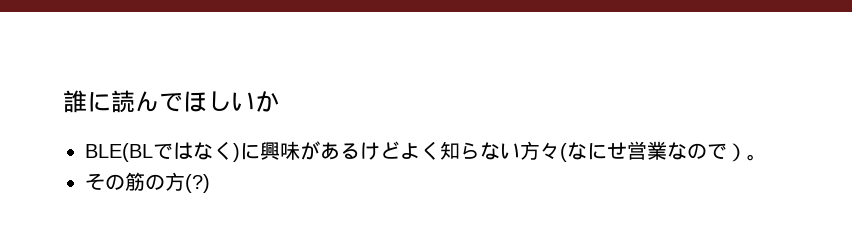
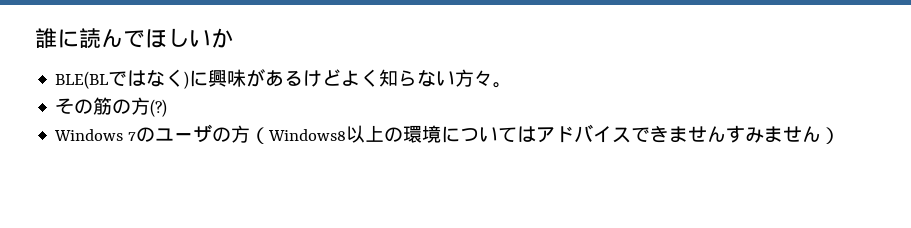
- BLE(BLではなく)に興味があるけどよく知らない方々(なにせ営業なので）。
+ BLE(BLではなく)に興味があるけどよく知らない方々。
+ Windows 7のユーザの方（Windows8以上の環境についてはアドバイスできませんすみません）

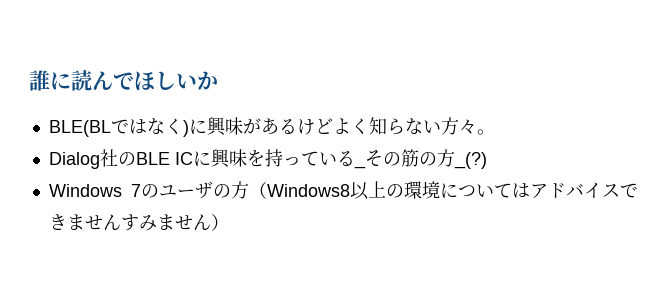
- その筋の方(?)
+ Dialog社のBLE ICに興味を持っている_その筋の方_(?)

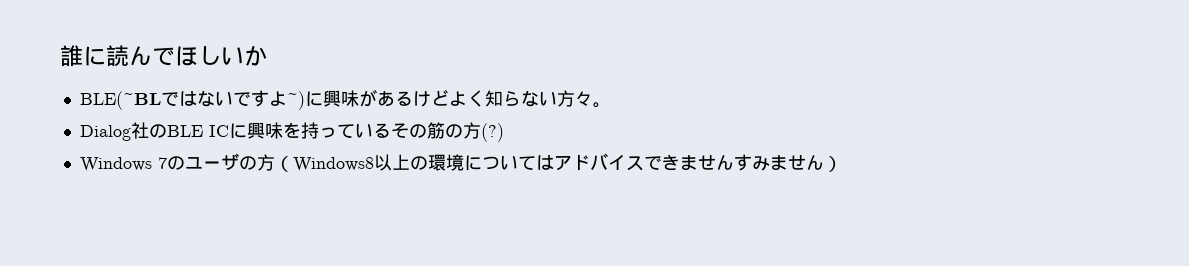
- BLE(BLではなく)に興味があるけどよく知らない方々。
+ BLE(~BLではないですよ~)に興味があるけどよく知らない方々。
- Dialog社のBLE ICに興味を持っている_その筋の方_(?)
+ Dialog社のBLE ICに興味を持っているその筋の方(?)

